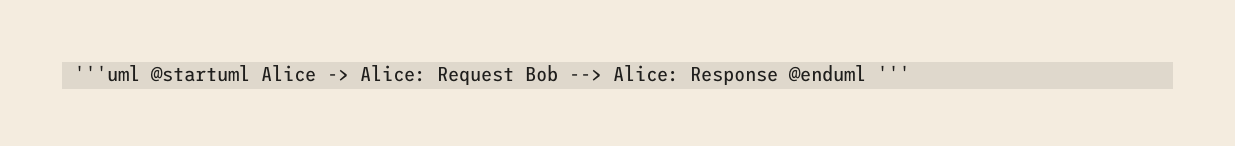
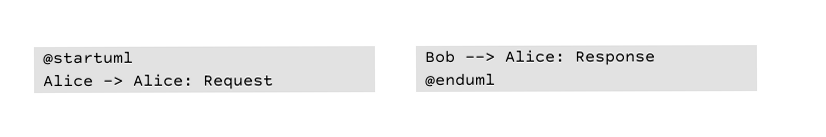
- '''uml @startuml Alice -> Alice: Request Bob --> Alice: Response @enduml '''
+ @startuml
+ Alice -> Alice: Request
+ Bob --> Alice: Response
+ @enduml

